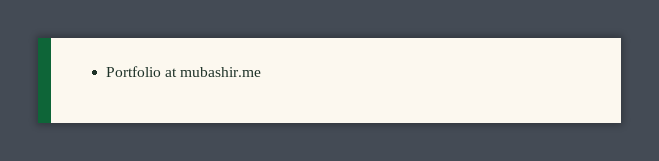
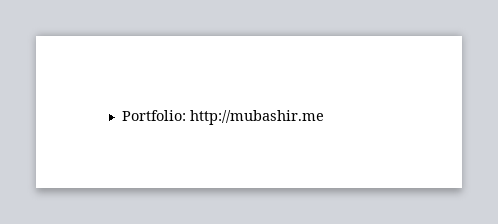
- Portfolio at mubashir.me
+ Portfolio: http://mubashir.me

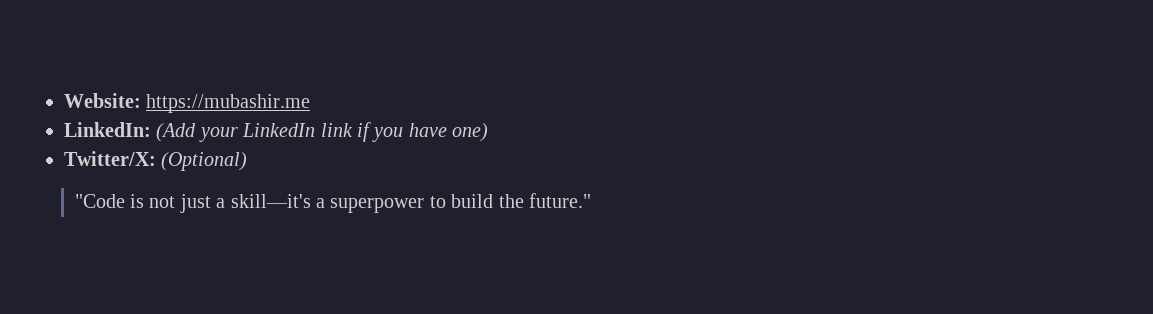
- Portfolio: http://mubashir.me
+ Website: https://mubashir.me
+ LinkedIn: (Add your LinkedIn link if you have one)
+ Twitter/X: (Optional)
+ "Code is not just a skill—it's a superpower to build the future."

